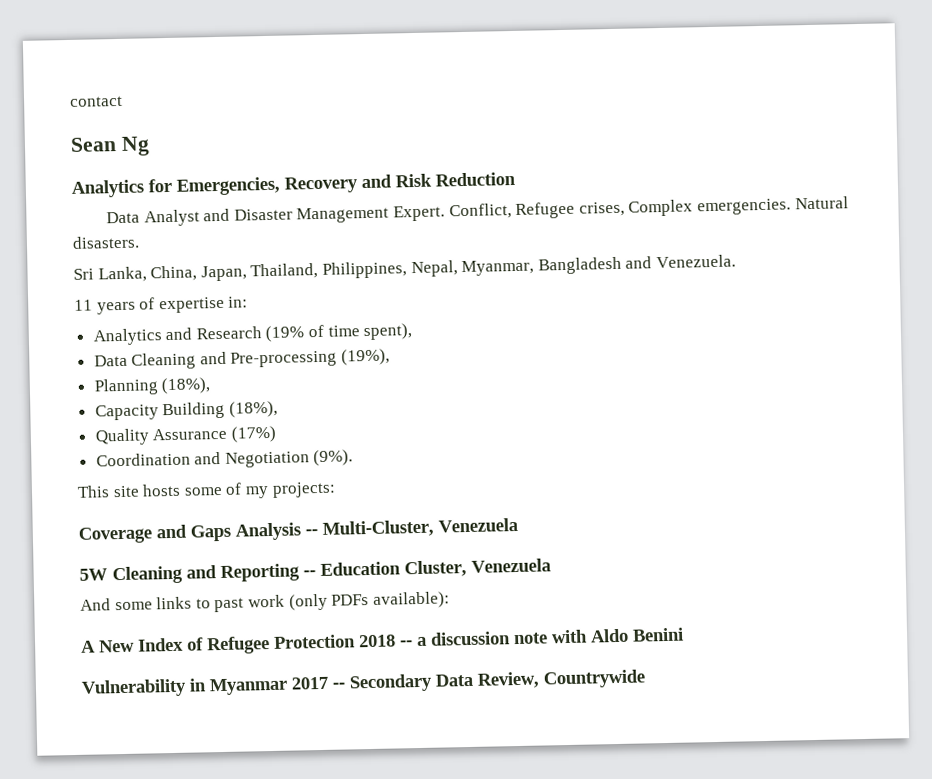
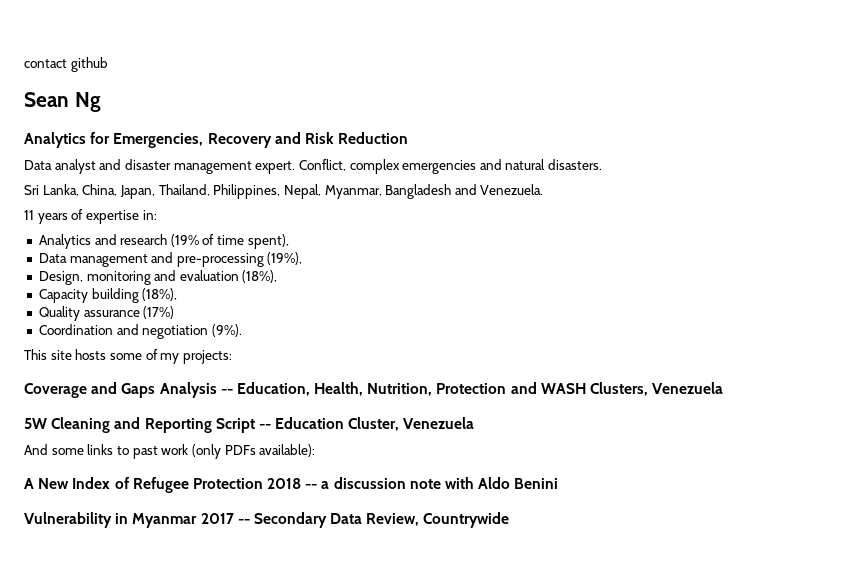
- contact
+ contact github
- Data Analyst and Disaster Management Expert. Conflict, Refugee crises, Complex emergencies. Natural disasters.
+ Data analyst and disaster management expert. Conflict, complex emergencies and natural disasters.
- Analytics and Research (19% of time spent),
+ Analytics and research (19% of time spent),
- Data Cleaning and Pre-processing (19%),
- Planning (18%),
+ Data management and pre-processing (19%),
+ Design, monitoring and evaluation (18%),
- Capacity Building (18%),
+ Capacity building (18%),
- Quality Assurance (17%)
+ Quality assurance (17%)
- Coordination and Negotiation (9%).
+ Coordination and negotiation (9%).
- Coverage and Gaps Analysis -- Multi-Cluster, Venezuela
+ Coverage and Gaps Analysis -- Education, Health, Nutrition, Protection and WASH Clusters, Venezuela
- 5W Cleaning and Reporting -- Education Cluster, Venezuela
+ 5W Cleaning and Reporting Script -- Education Cluster, Venezuela

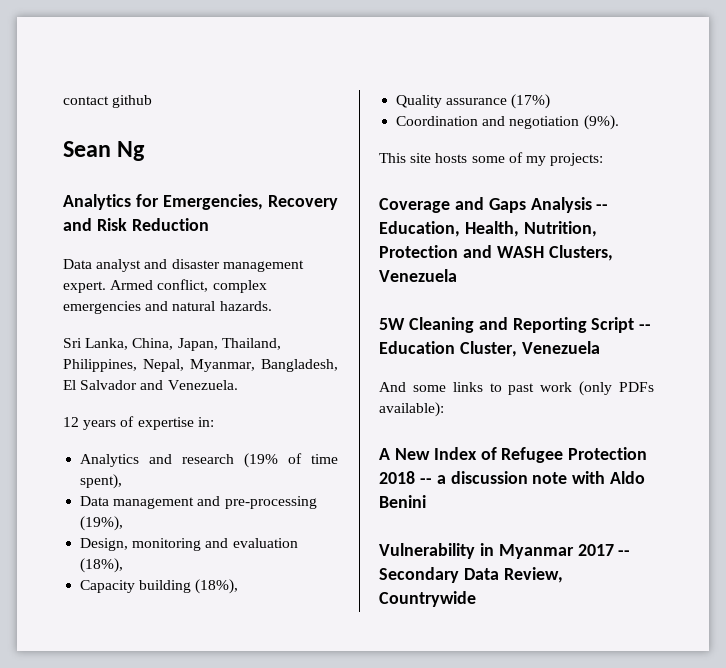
- Conflict, complex emergencies and natural disasters.
+ Armed conflict, complex emergencies and natural hazards.
- Sri Lanka, China, Japan, Thailand, Philippines, Nepal, Myanmar, Bangladesh and Venezuela.
+ Sri Lanka, China, Japan, Thailand, Philippines, Nepal, Myanmar, Bangladesh, El Salvador and Venezuela.
- 11 years of expertise in:
+ 12 years of expertise in:

